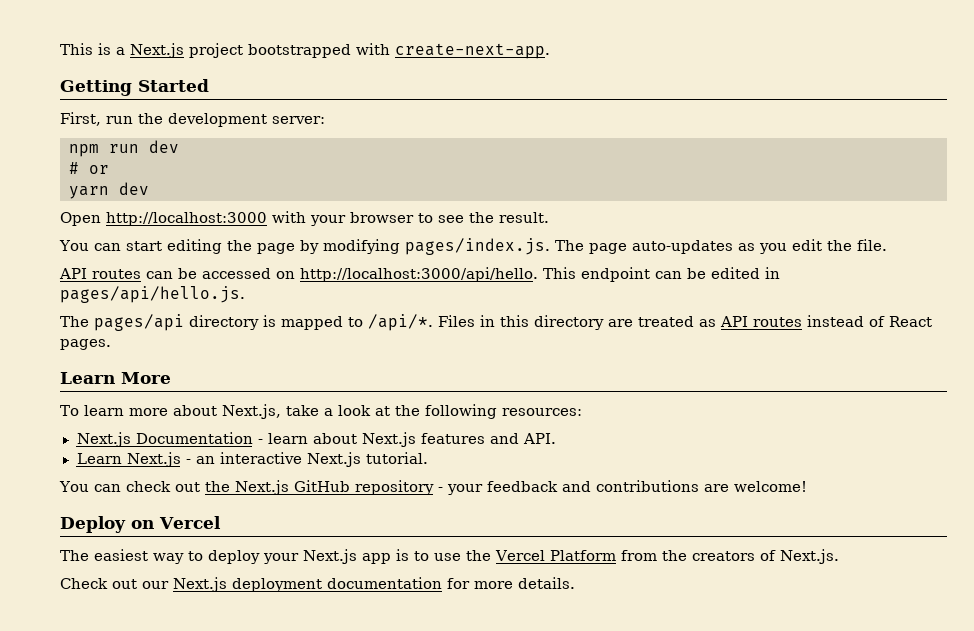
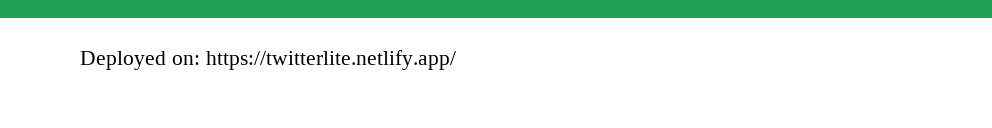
- This is a Next.js project bootstrapped with create-next-app.
- Getting Started
- First, run the development server:
- npm run dev
- # or
- yarn dev
- Open http://localhost:3000 with your browser to see the result.
- You can start editing the page by modifying pages/index.js. The page auto-updates as you edit the file.
- API routes can be accessed on http://localhost:3000/api/hello. This endpoint can be edited in pages/api/hello.js.
- The pages/api directory is mapped to /api/*. Files in this directory are treated as API routes instead of React pages.
- Learn More
- To learn more about Next.js, take a look at the following resources:
- Next.js Documentation - learn about Next.js features and API.
- Learn Next.js - an interactive Next.js tutorial.
- You can check out the Next.js GitHub repository - your feedback and contributions are welcome!
- Deploy on Vercel
- The easiest way to deploy your Next.js app is to use the Vercel Platform from the creators of Next.js.
- Check out our Next.js deployment documentation for more details.
+ Deployed on: https://twitterlite.netlify.app/

